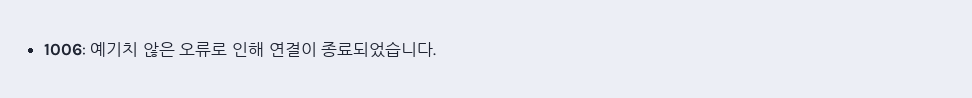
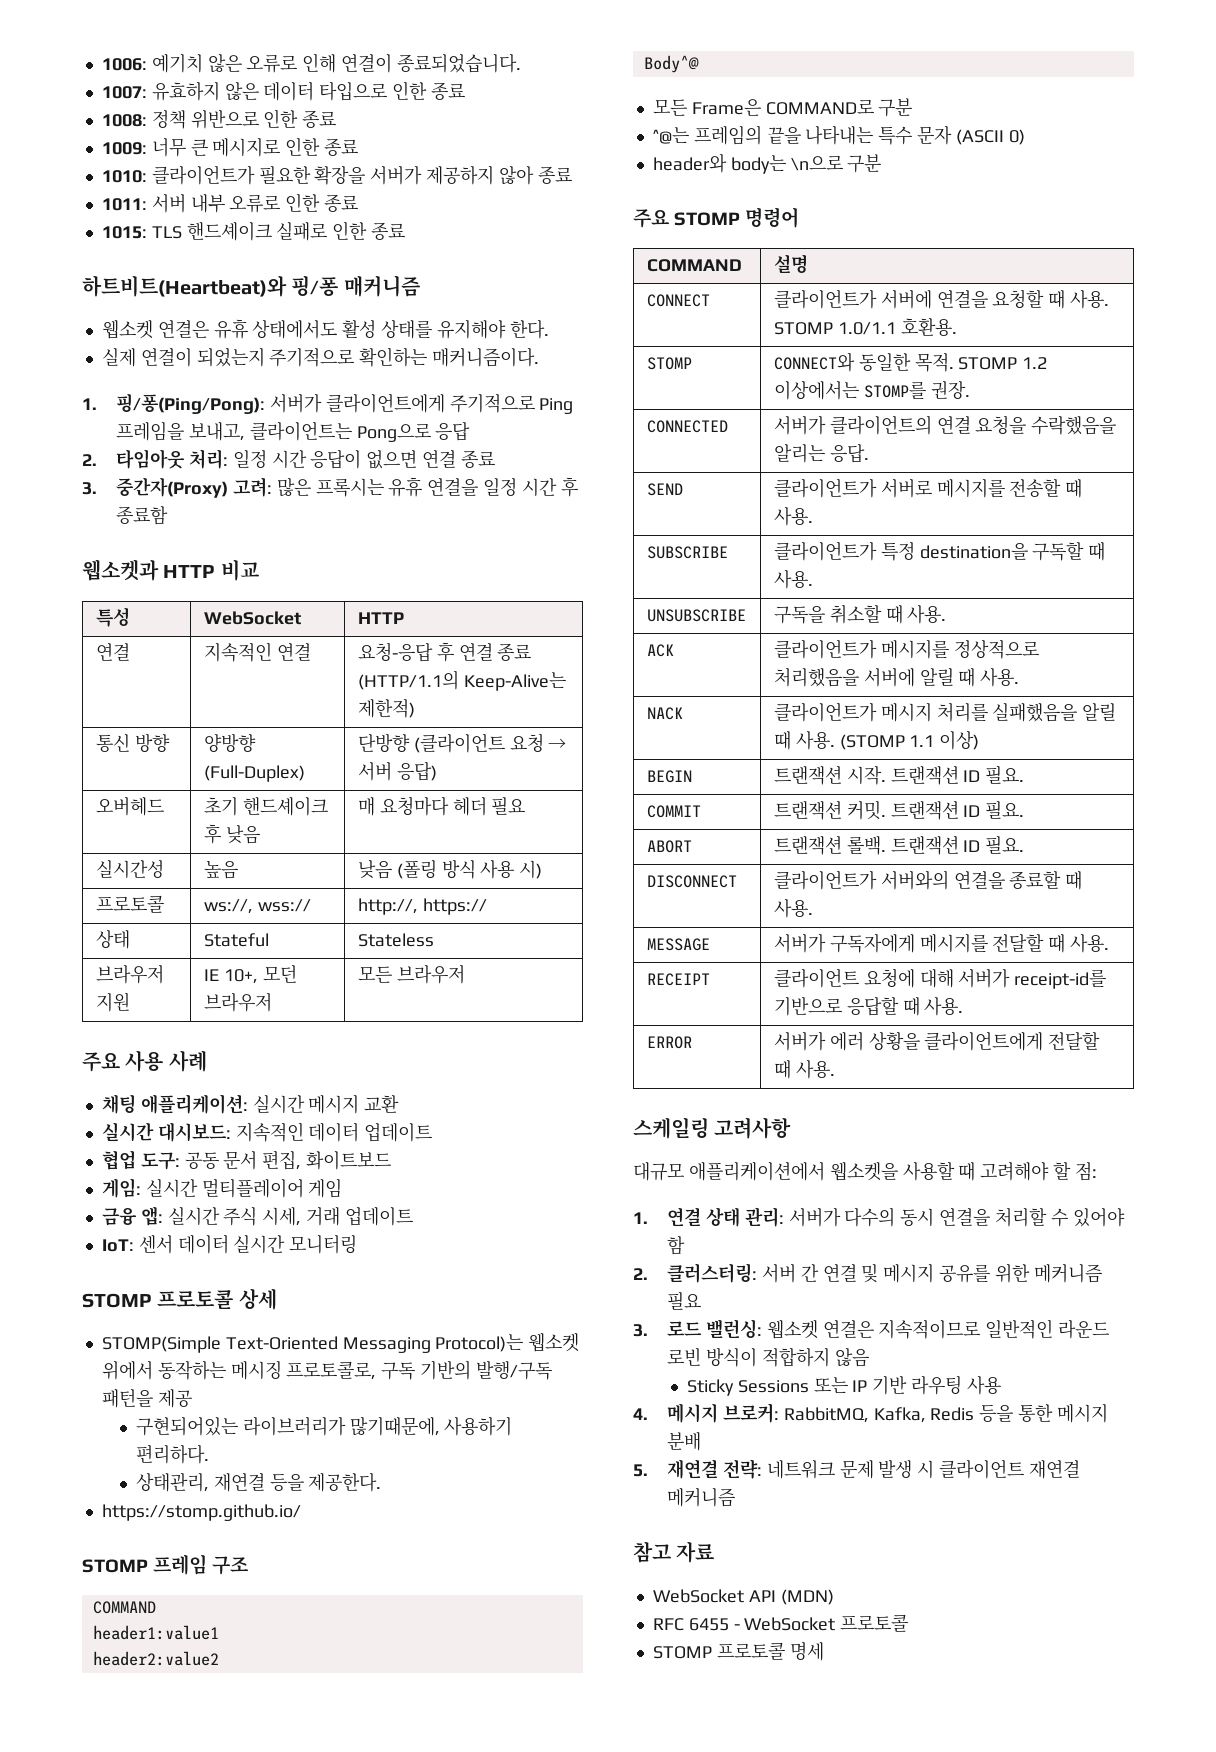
+ 1007: 유효하지 않은 데이터 타입으로 인한 종료
+ 1008: 정책 위반으로 인한 종료
+ 1009: 너무 큰 메시지로 인한 종료
+ 1010: 클라이언트가 필요한 확장을 서버가 제공하지 않아 종료
+ 1011: 서버 내부 오류로 인한 종료
+ 1015: TLS 핸드셰이크 실패로 인한 종료
+ 하트비트(Heartbeat)와 핑/퐁 매커니즘
+ 웹소켓 연결은 유휴 상태에서도 활성 상태를 유지해야 한다.
+ 실제 연결이 되었는지 주기적으로 확인하는 매커니즘이다.
+ 1. 핑/퐁(Ping/Pong): 서버가 클라이언트에게 주기적으로 Ping 프레임을 보내고, 클라이언트는 Pong으로 응답
+ 2. 타임아웃 처리: 일정 시간 응답이 없으면 연결 종료
+ 3. 중간자(Proxy) 고려: 많은 프록시는 유휴 연결을 일정 시간 후 종료함
+ 웹소켓과 HTTP 비교
+ 특성 | WebSocket | HTTP
+ 연결 | 지속적인 연결 | 요청-응답 후 연결 종료 (HTTP/1.1의 Keep-Alive는 제한적)
+ 통신 방향 | 양방향 (Full-Duplex) | 단방향 (클라이언트 요청 → 서버 응답)
+ 오버헤드 | 초기 핸드셰이크 후 낮음 | 매 요청마다 헤더 필요
+ 실시간성 | 높음 | 낮음 (폴링 방식 사용 시)
+ 프로토콜 | ws://, wss:// | http://, https://
+ 상태 | Stateful | Stateless
+ 브라우저 지원 | IE 10+, 모던 브라우저 | 모든 브라우저
+ 주요 사용 사례
+ 채팅 애플리케이션: 실시간 메시지 교환
+ 실시간 대시보드: 지속적인 데이터 업데이트
+ 협업 도구: 공동 문서 편집, 화이트보드
+ 게임: 실시간 멀티플레이어 게임
+ 금융 앱: 실시간 주식 시세, 거래 업데이트
+ IoT: 센서 데이터 실시간 모니터링
+ STOMP 프로토콜 상세
+ STOMP(Simple Text-Oriented Messaging Protocol)는 웹소켓 위에서 동작하는 메시징 프로토콜로, 구독 기반의 발행/구독 패턴을 제공
+ 구현되어있는 라이브러리가 많기때문에, 사용하기 편리하다.
+ 상태관리, 재연결 등을 제공한다.
+ https://stomp.github.io/
+ STOMP 프레임 구조
+ COMMAND
+ header1:value1
+ header2:value2
+ Body^@
+ 모든 Frame은 COMMAND로 구분
+ ^@는 프레임의 끝을 나타내는 특수 문자 (ASCII 0)
+ header와 body는 \n으로 구분
+ 주요 STOMP 명령어
+ COMMAND | 설명
+ CONNECT | 클라이언트가 서버에 연결을 요청할 때 사용. STOMP 1.0/1.1 호환용.
+ STOMP | CONNECT와 동일한 목적. STOMP 1.2 이상에서는 STOMP를 권장.
+ CONNECTED | 서버가 클라이언트의 연결 요청을 수락했음을 알리는 응답.
+ SEND | 클라이언트가 서버로 메시지를 전송할 때 사용.
+ SUBSCRIBE | 클라이언트가 특정 destination을 구독할 때 사용.
+ UNSUBSCRIBE | 구독을 취소할 때 사용.
+ ACK | 클라이언트가 메시지를 정상적으로 처리했음을 서버에 알릴 때 사용.
+ NACK | 클라이언트가 메시지 처리를 실패했음을 알릴 때 사용. (STOMP 1.1 이상)
+ BEGIN | 트랜잭션 시작. 트랜잭션 ID 필요.
+ COMMIT | 트랜잭션 커밋. 트랜잭션 ID 필요.
+ ABORT | 트랜잭션 롤백. 트랜잭션 ID 필요.
+ DISCONNECT | 클라이언트가 서버와의 연결을 종료할 때 사용.
+ MESSAGE | 서버가 구독자에게 메시지를 전달할 때 사용.
+ RECEIPT | 클라이언트 요청에 대해 서버가 receipt-id를 기반으로 응답할 때 사용.
+ ERROR | 서버가 에러 상황을 클라이언트에게 전달할 때 사용.
+ 스케일링 고려사항
+ 대규모 애플리케이션에서 웹소켓을 사용할 때 고려해야 할 점:
+ 1. 연결 상태 관리: 서버가 다수의 동시 연결을 처리할 수 있어야 함
+ 2. 클러스터링: 서버 간 연결 및 메시지 공유를 위한 메커니즘 필요
+ 3. 로드 밸런싱: 웹소켓 연결은 지속적이므로 일반적인 라운드 로빈 방식이 적합하지 않음
+ Sticky Sessions 또는 IP 기반 라우팅 사용
+ 4. 메시지 브로커: RabbitMQ, Kafka, Redis 등을 통한 메시지 분배
+ 5. 재연결 전략: 네트워크 문제 발생 시 클라이언트 재연결 메커니즘
+ 참고 자료
+ WebSocket API (MDN)
+ RFC 6455 - WebSocket 프로토콜
+ STOMP 프로토콜 명세

